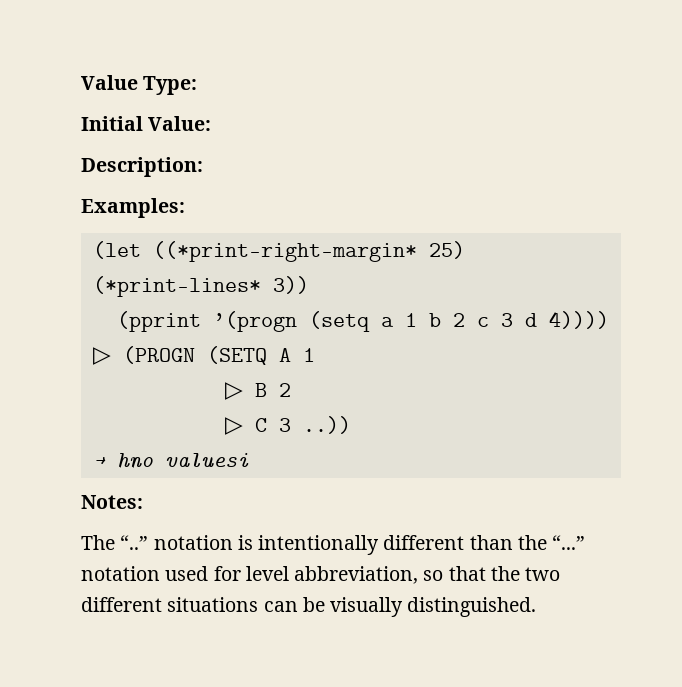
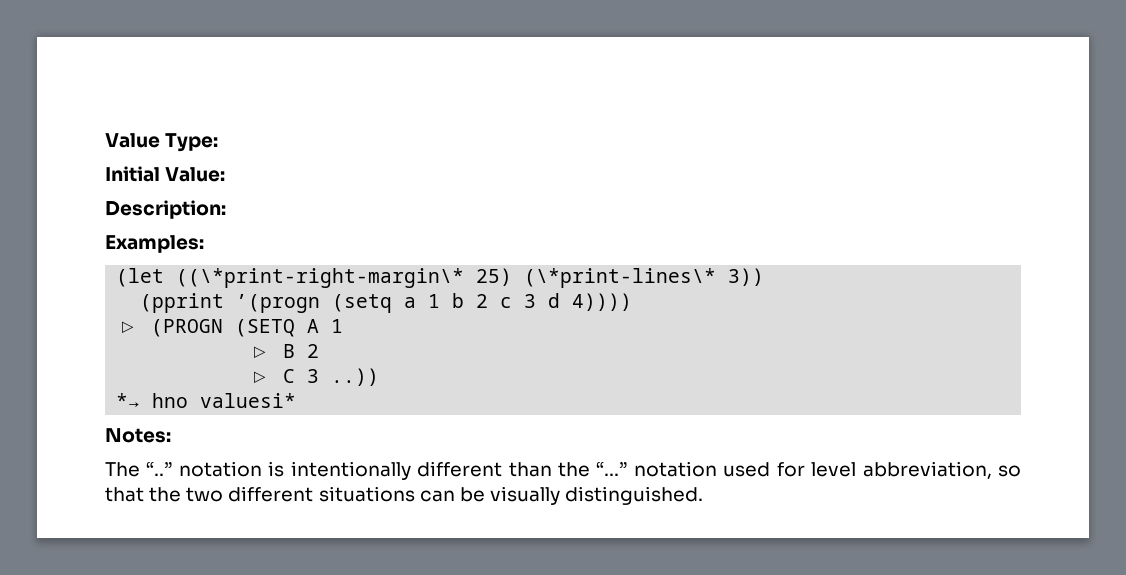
- (let ((*print-right-margin* 25) (*print-lines* 3))
+ (let ((\*print-right-margin\* 25) (\*print-lines\* 3))
- → hno valuesi
+ *→ hno valuesi*

